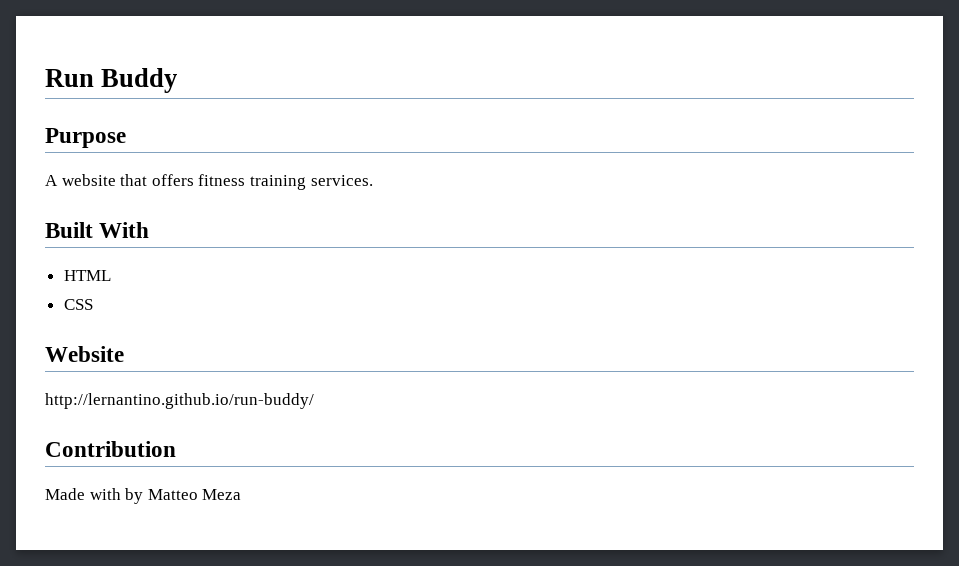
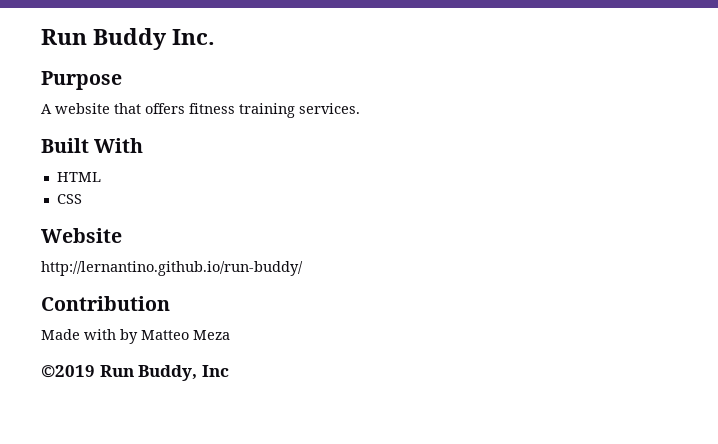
- Run Buddy
+ Run Buddy Inc.
+ ©2019 Run Buddy, Inc

